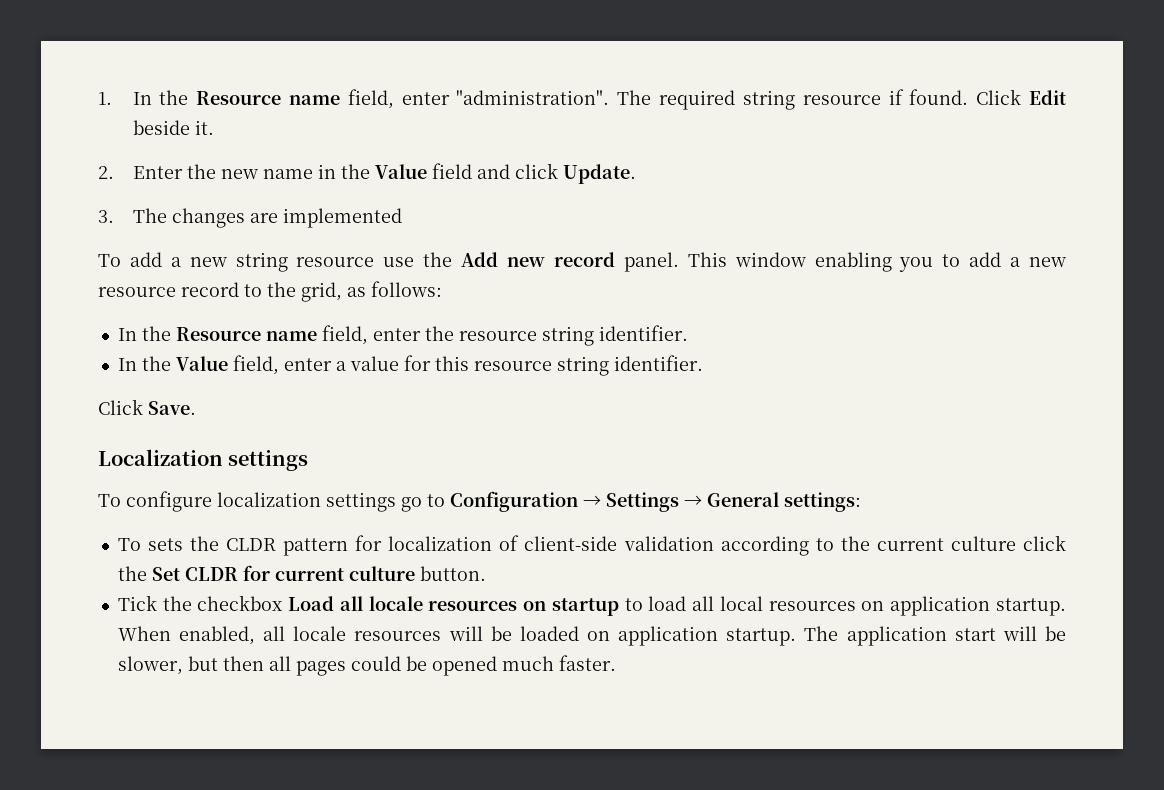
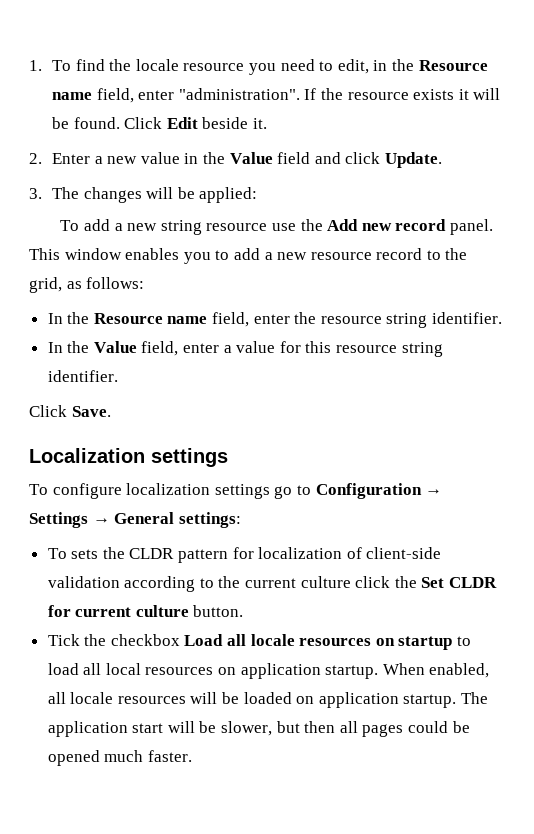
- 1. In the Resource name field, enter "administration".
+ 1. To find the locale resource you need to edit, in the Resource name field, enter "administration".
- The required string resource if found.
+ If the resource exists it will be found.
- 2. Enter the new name in the Value field and click Update.
+ 2. Enter a new value in the Value field and click Update.
- 3. The changes are implemented
+ 3. The changes will be applied:
- This window enabling you to add a new resource record to the grid, as follows:
+ This window enables you to add a new resource record to the grid, as follows:

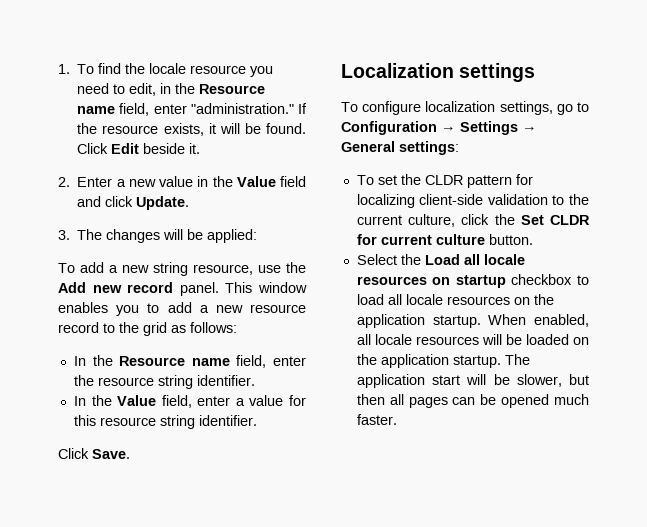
- 1. To find the locale resource you need to edit, in the Resource name field, enter "administration".
+ 1. To find the locale resource you need to edit, in the Resource name field, enter "administration."
- If the resource exists it will be found.
+ If the resource exists, it will be found.
- To add a new string resource use the Add new record panel.
+ To add a new string resource, use the Add new record panel.
- This window enables you to add a new resource record to the grid, as follows:
+ This window enables you to add a new resource record to the grid as follows:
- To configure localization settings go to Configuration → Settings → General settings:
+ To configure localization settings, go to Configuration → Settings → General settings:
- To sets the CLDR pattern for localization of client-side validation according to the current culture click the Set CLDR for current culture button.
+ To set the CLDR pattern for localizing client-side validation to the current culture, click the Set CLDR for current culture button.
- Tick the checkbox Load all locale resources on startup to load all local resources on application startup.
+ Select the Load all locale resources on startup checkbox to load all locale resources on the application startup.
- When enabled, all locale resources will be loaded on application startup.
+ When enabled, all locale resources will be loaded on the application startup.
- The application start will be slower, but then all pages could be opened much faster.
+ The application start will be slower, but then all pages can be opened much faster.

